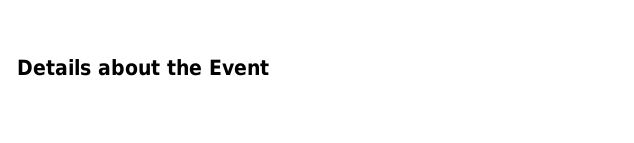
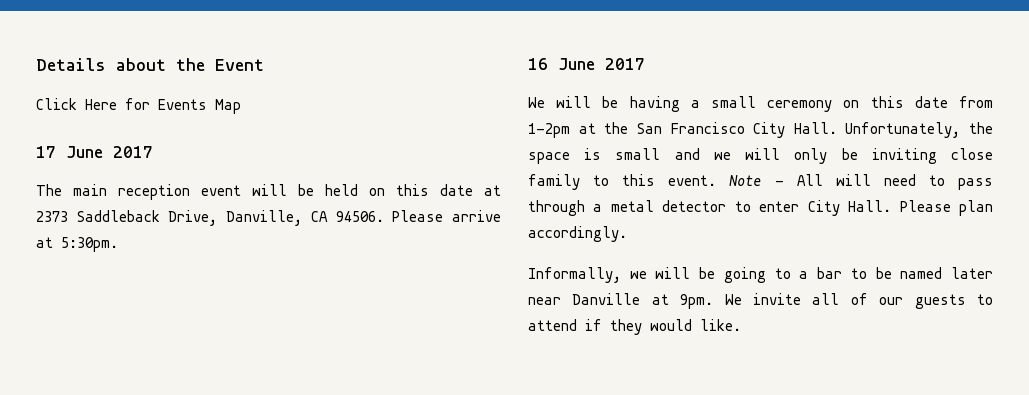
+ Click Here for Events Map
+ 17 June 2017
+ The main reception event will be held on this date at 2373 Saddleback Drive, Danville, CA 94506. Please arrive at 5:30pm.
+ 16 June 2017
+ We will be having a small ceremony on this date from 1-2pm at the San Francisco City Hall. Unfortunately, the space is small and we will only be inviting close family to this event. Note - All will need to pass through a metal detector to enter City Hall. Please plan accordingly.
+ Informally, we will be going to a bar to be named later near Danville at 9pm. We invite all of our guests to attend if they would like.

